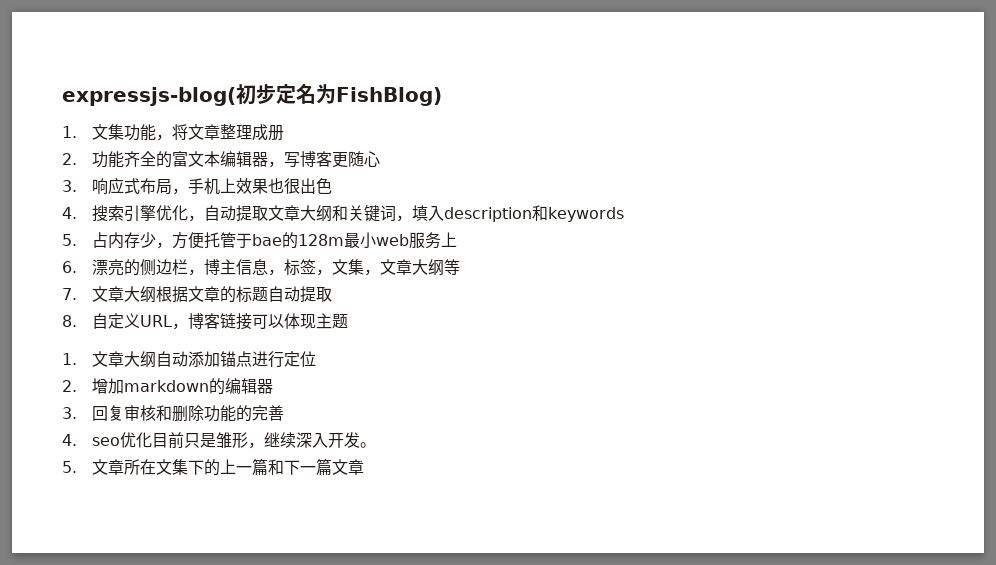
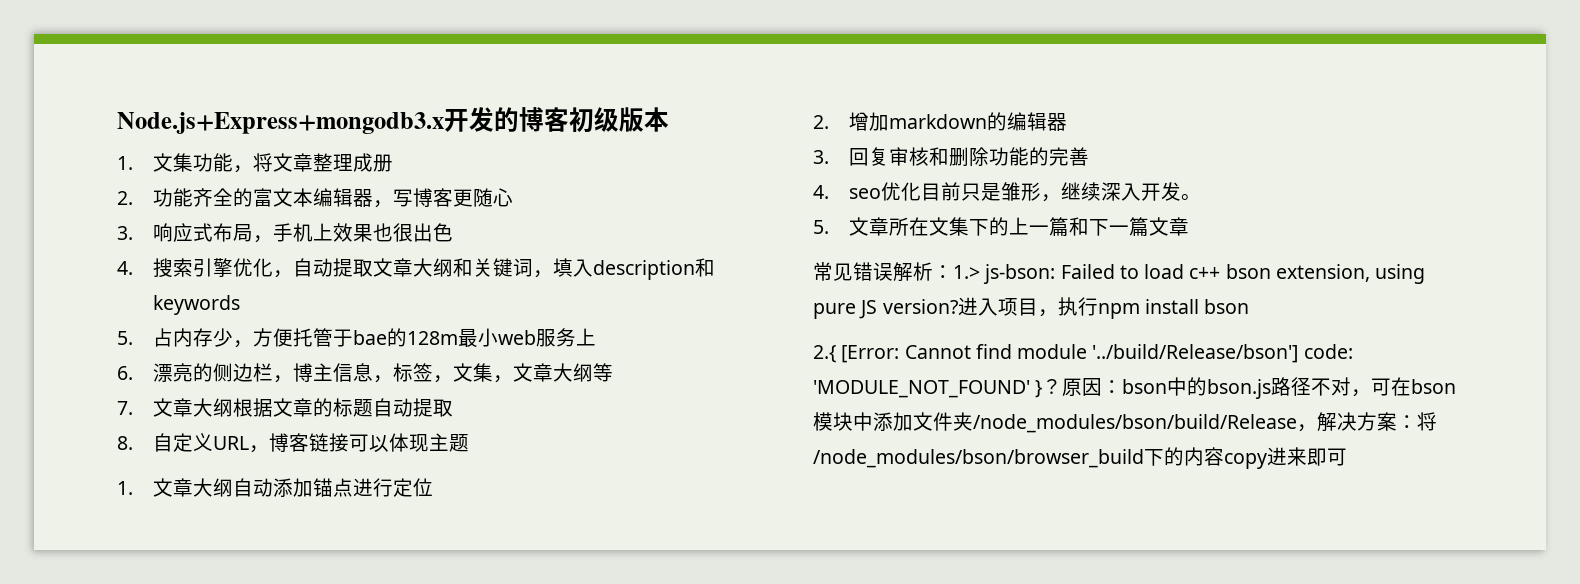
- expressjs-blog(初步定名为FishBlog)
+ Node.js+Express+mongodb3.x开发的博客初级版本
+ 常见错误解析：1.> js-bson: Failed to load c++ bson extension, using pure JS version?进入项目，执行npm install bson
+ 2.{ [Error: Cannot find module '../build/Release/bson'] code: 'MODULE_NOT_FOUND' }？原因：bson中的bson.js路径不对，可在bson模块中添加文件夹/node_modules/bson/build/Release，解决方案：将/node_modules/bson/browser_build下的内容copy进来即可

